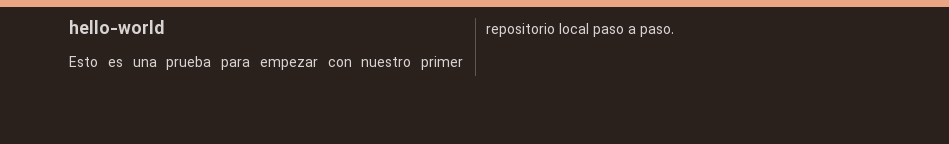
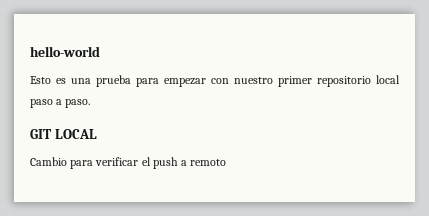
+ GIT LOCAL
+ Cambio para verificar el push a remoto

